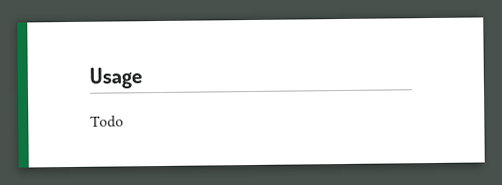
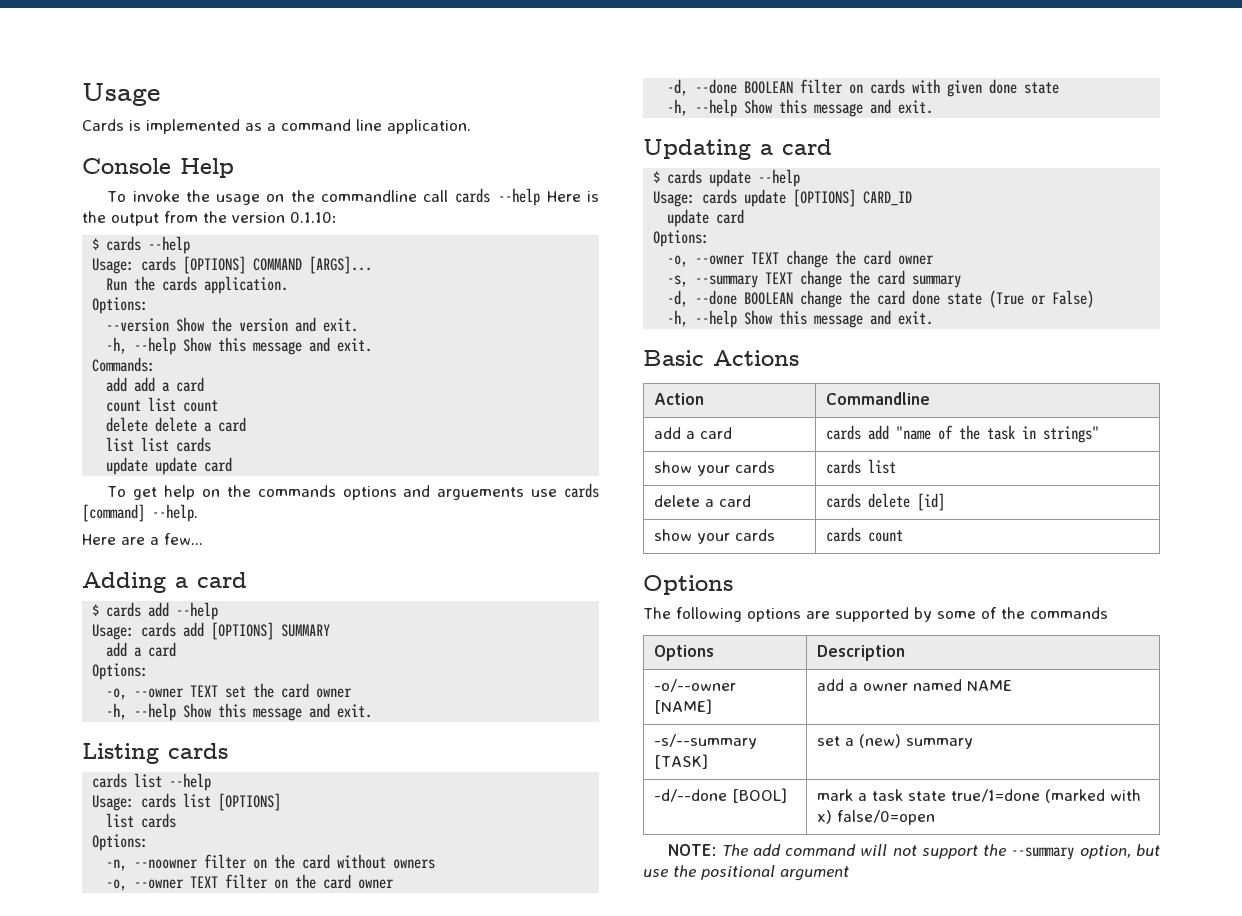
- Todo
+ Cards is implemented as a command line application.
+ Console Help
+ To invoke the usage on the commandline call cards --help Here is the output from the version 0.1.10:
+ $ cards --help
+ Usage: cards [OPTIONS] COMMAND [ARGS]...
+ Run the cards application.
+ Options:
+ --version Show the version and exit.
+ -h, --help Show this message and exit.
+ Commands:
+ add add a card
+ count list count
+ delete delete a card
+ list list cards
+ update update card
+ To get help on the commands options and arguements use cards [command] --help.
+ Here are a few...
+ Adding a card
+ $ cards add --help
+ Usage: cards add [OPTIONS] SUMMARY
+ add a card
+ Options:
+ -o, --owner TEXT set the card owner
+ -h, --help Show this message and exit.
+ Listing cards
+ cards list --help
+ Usage: cards list [OPTIONS]
+ list cards
+ Options:
+ -n, --noowner filter on the card without owners
+ -o, --owner TEXT filter on the card owner
+ -d, --done BOOLEAN filter on cards with given done state
+ -h, --help Show this message and exit.
+ Updating a card
+ $ cards update --help
+ Usage: cards update [OPTIONS] CARD_ID
+ update card
+ Options:
+ -o, --owner TEXT change the card owner
+ -s, --summary TEXT change the card summary
+ -d, --done BOOLEAN change the card done state (True or False)
+ -h, --help Show this message and exit.
+ Basic Actions
+ Action | Commandline
+ add a card | cards add "name of the task in strings"
+ show your cards | cards list
+ delete a card | cards delete [id]
+ show your cards | cards count
+ Options
+ The following options are supported by some of the commands
+ Options | Description
+ -o/--owner [NAME] | add a owner named NAME
+ -s/--summary [TASK] | set a (new) summary
+ -d/--done [BOOL] | mark a task state true/1=done (marked with x) false/0=open
+ NOTE: The add command will not support the --summary option, but use the positional argument

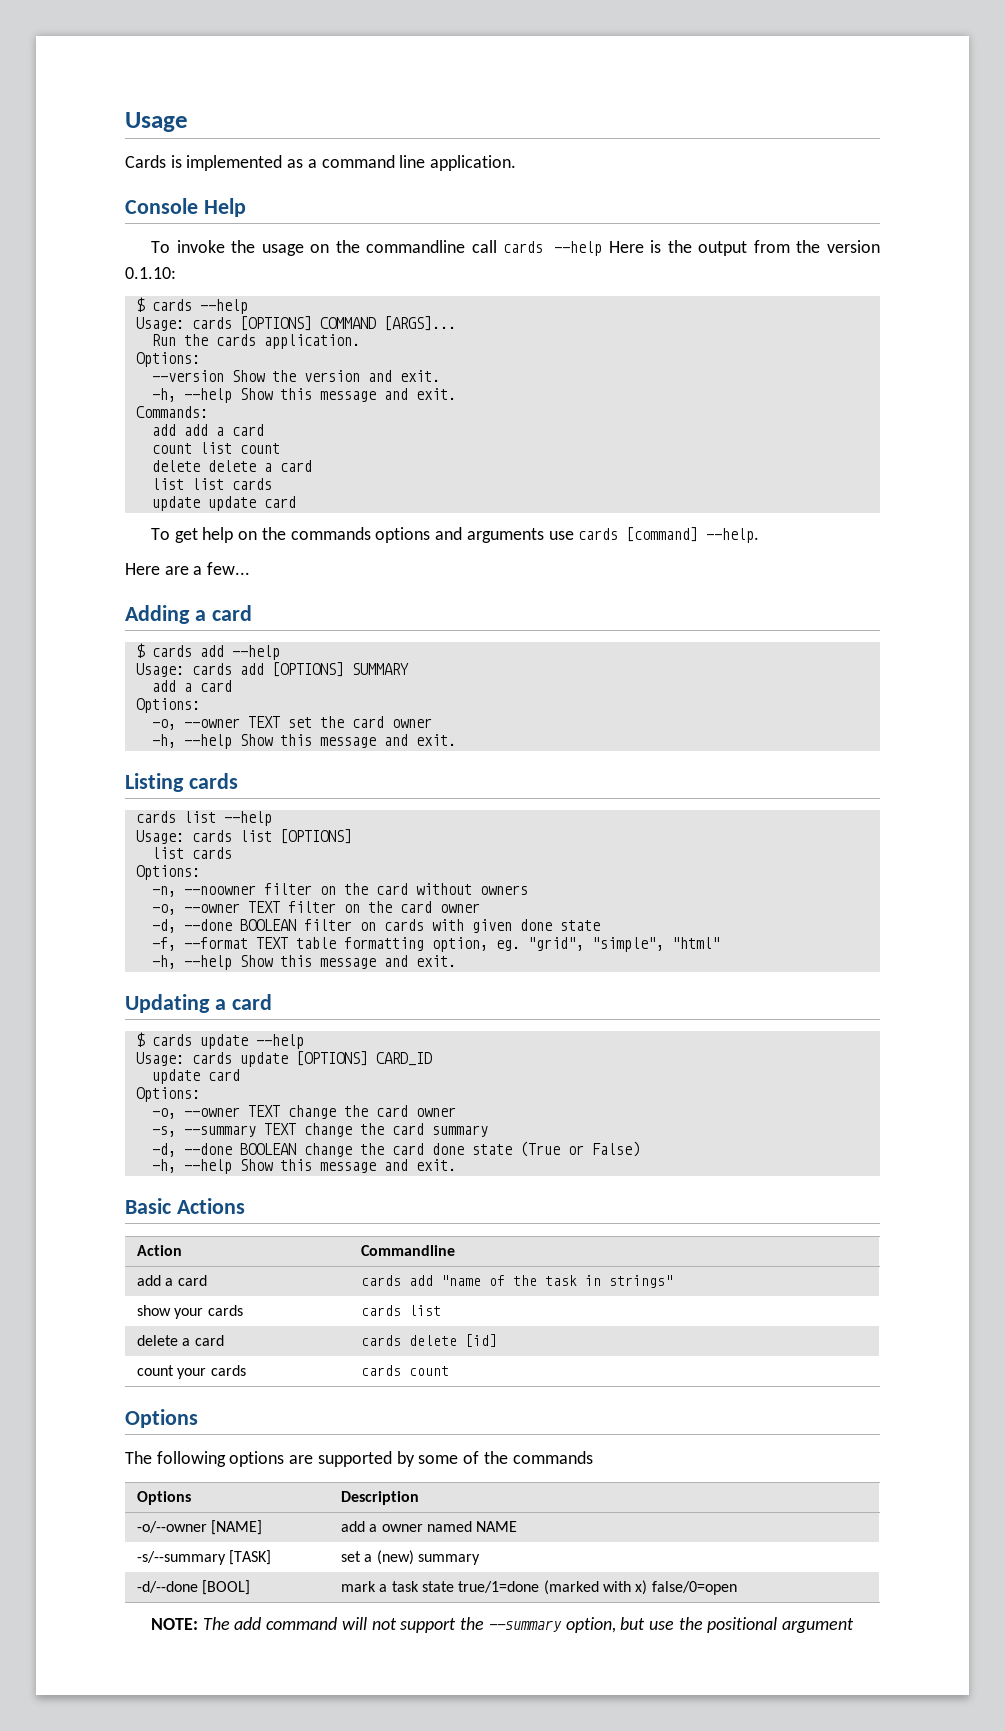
- To get help on the commands options and arguements use cards [command] --help.
+ To get help on the commands options and arguments use cards [command] --help.
+ -f, --format TEXT table formatting option, eg. "grid", "simple", "html"
- show your cards | cards count
+ count your cards | cards count

